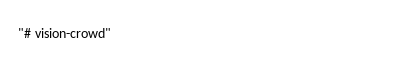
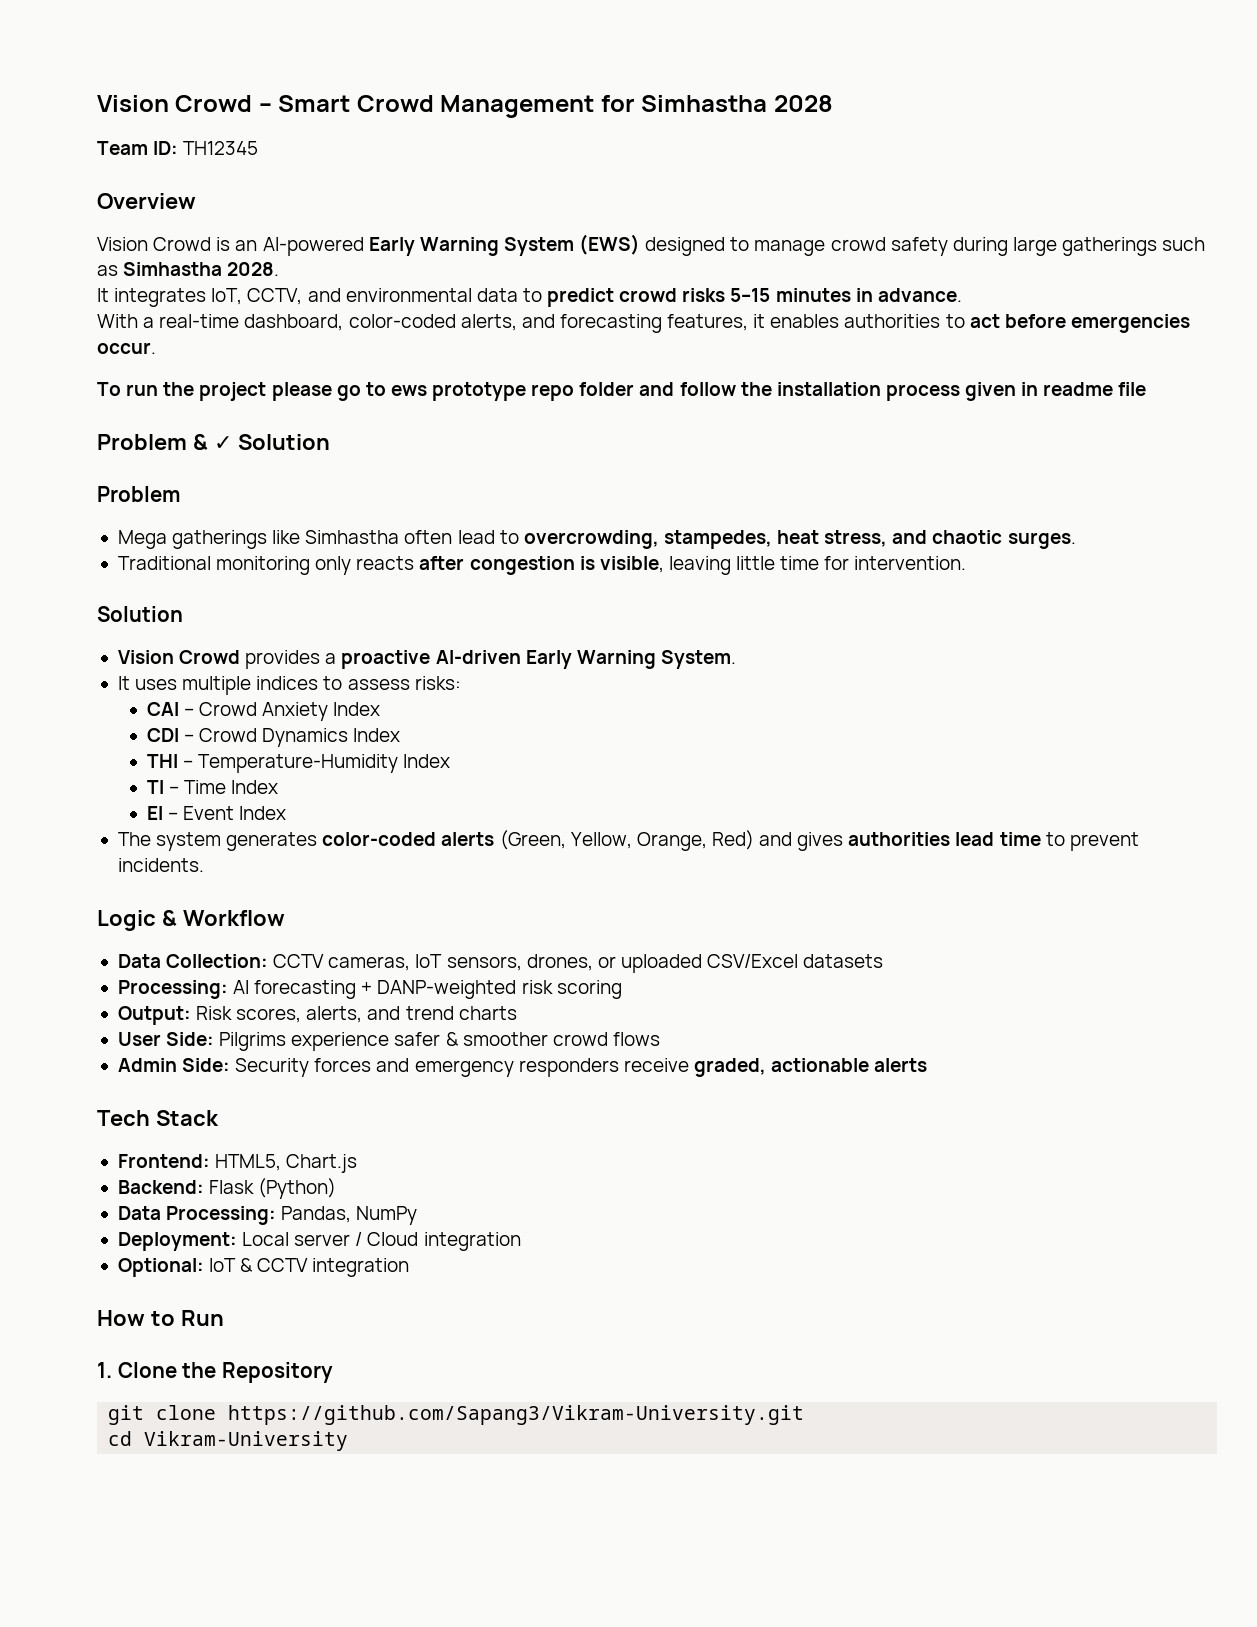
- "# vision-crowd"
+ Vision Crowd – Smart Crowd Management for Simhastha 2028
+ Team ID: TH12345
+ Overview
+ Vision Crowd is an AI-powered Early Warning System (EWS) designed to manage crowd safety during large gatherings such as Simhastha 2028.
+ It integrates IoT, CCTV, and environmental data to predict crowd risks 5–15 minutes in advance.
+ With a real-time dashboard, color-coded alerts, and forecasting features, it enables authorities to act before emergencies occur.
+ To run the project please go to ews prototype repo folder and follow the installation process given in readme file
+ Problem & ✓ Solution
+ Problem
+ Mega gatherings like Simhastha often lead to overcrowding, stampedes, heat stress, and chaotic surges.
+ Traditional monitoring only reacts after congestion is visible, leaving little time for intervention.
+ Solution
+ Vision Crowd provides a proactive AI-driven Early Warning System.
+ It uses multiple indices to assess risks:
+ CAI – Crowd Anxiety Index
+ CDI – Crowd Dynamics Index
+ THI – Temperature-Humidity Index
+ TI – Time Index
+ EI – Event Index
+ The system generates color-coded alerts (Green, Yellow, Orange, Red) and gives authorities lead time to prevent incidents.
+ Logic & Workflow
+ Data Collection: CCTV cameras, IoT sensors, drones, or uploaded CSV/Excel datasets
+ Processing: AI forecasting + DANP-weighted risk scoring
+ Output: Risk scores, alerts, and trend charts
+ User Side: Pilgrims experience safer & smoother crowd flows
+ Admin Side: Security forces and emergency responders receive graded, actionable alerts
+ Tech Stack
+ Frontend: HTML5, Chart.js
+ Backend: Flask (Python)
+ Data Processing: Pandas, NumPy
+ Deployment: Local server / Cloud integration
+ Optional: IoT & CCTV integration
+ How to Run
+ 1. Clone the Repository
+ git clone https://github.com/Sapang3/Vikram-University.git
+ cd Vikram-University

